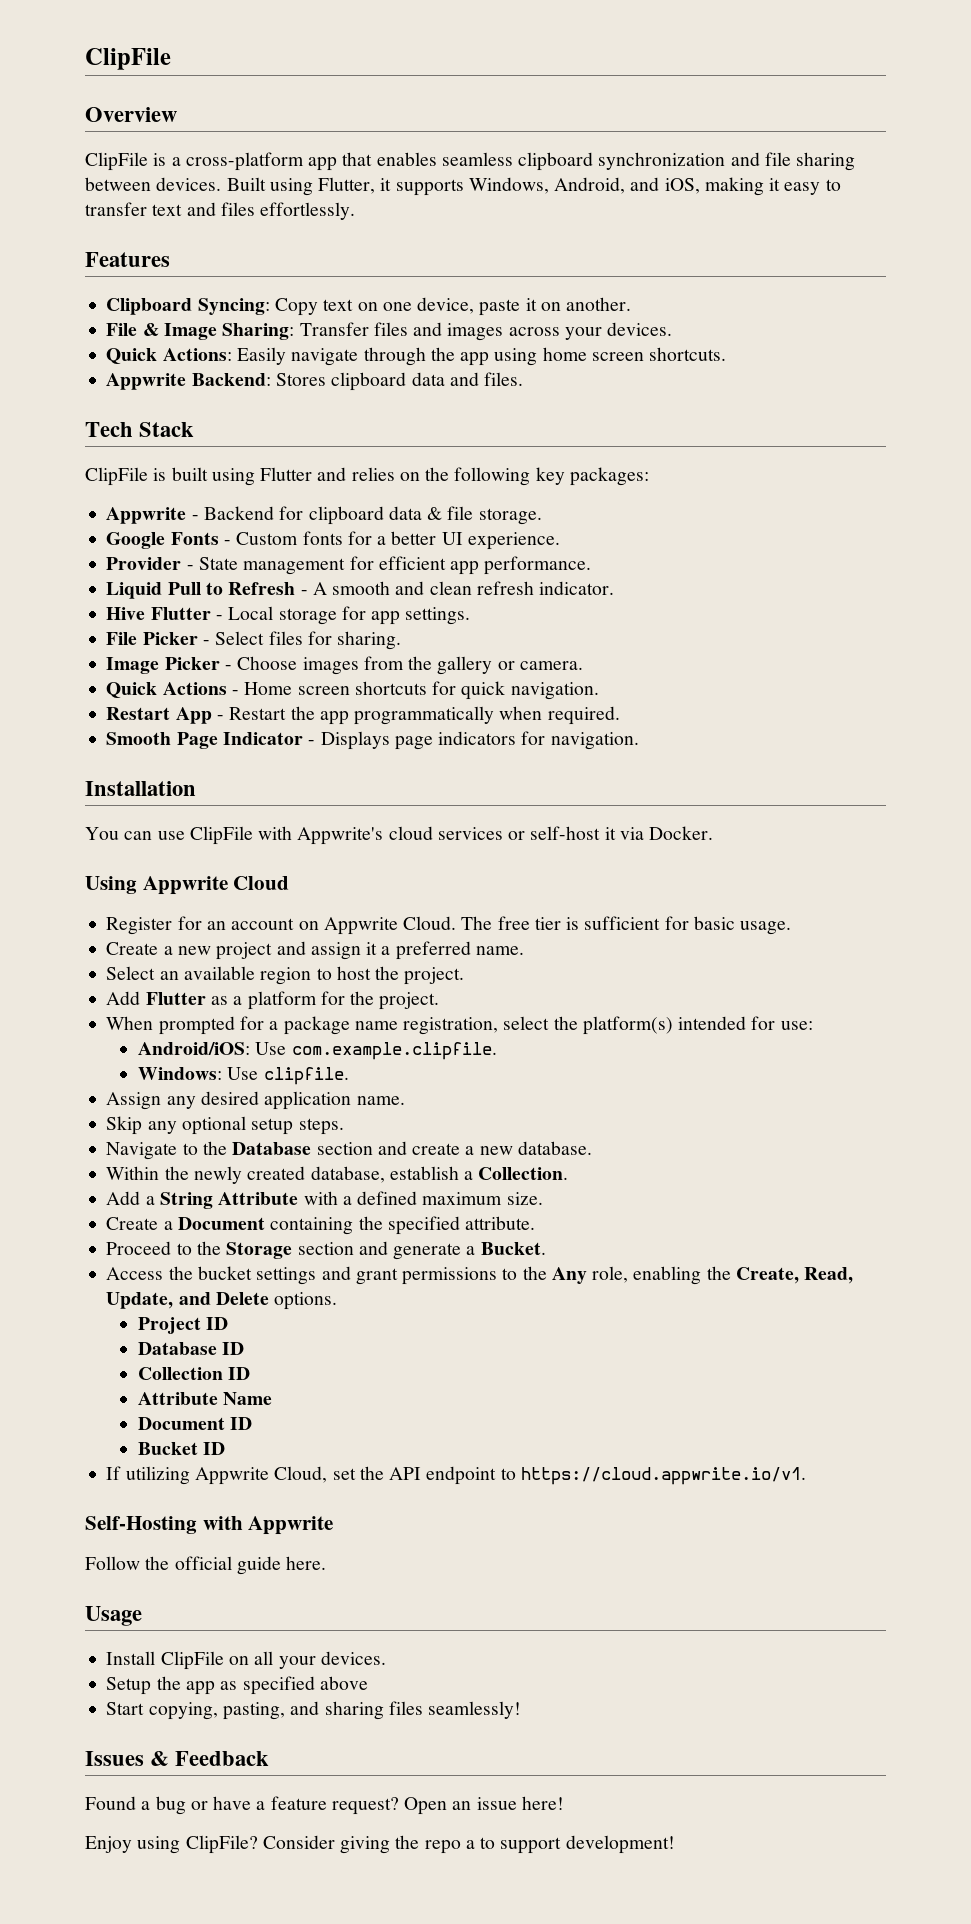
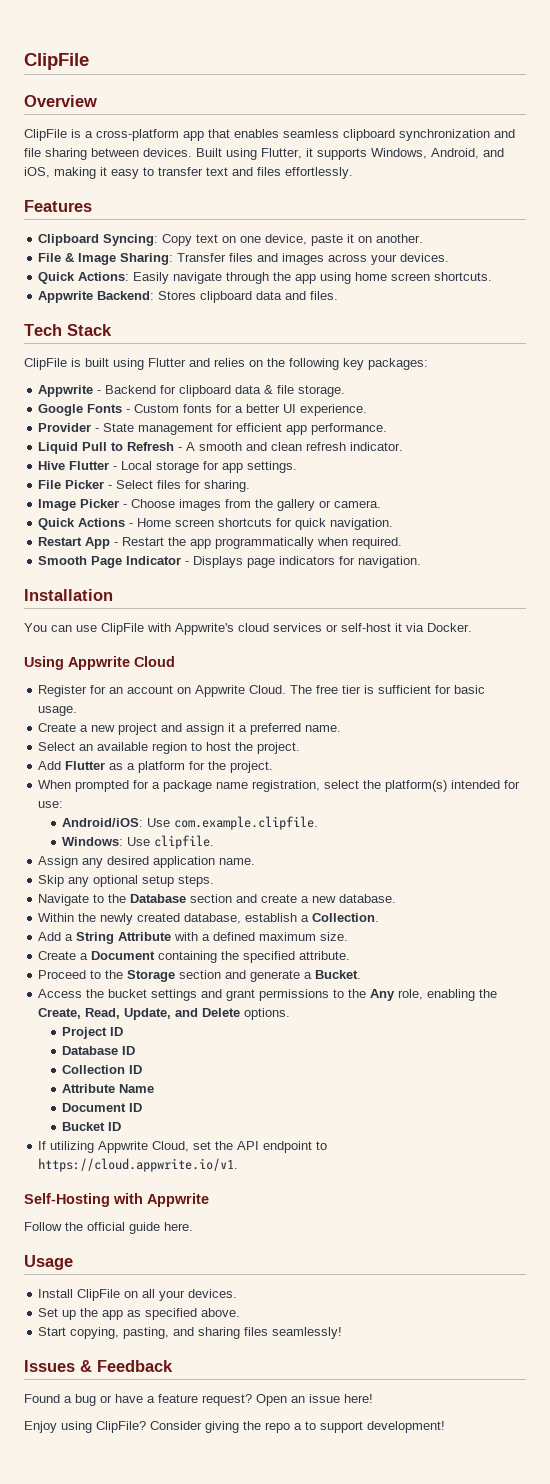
- Setup the app as specified above
+ Set up the app as specified above.

